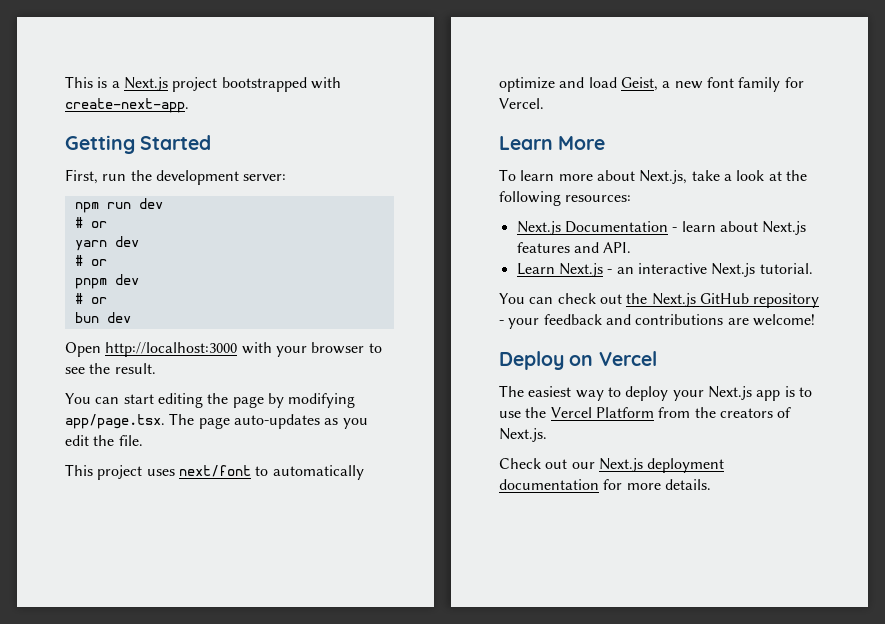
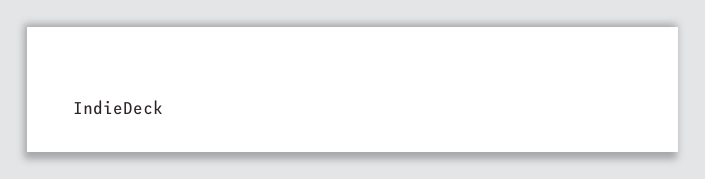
- This is a Next.js project bootstrapped with create-next-app.
- Getting Started
- First, run the development server:
- npm run dev
- # or
- yarn dev
- # or
- pnpm dev
- # or
- bun dev
- Open http://localhost:3000 with your browser to see the result.
- You can start editing the page by modifying app/page.tsx. The page auto-updates as you edit the file.
- This project uses next/font to automatically optimize and load Geist, a new font family for Vercel.
- Learn More
- To learn more about Next.js, take a look at the following resources:
- Next.js Documentation - learn about Next.js features and API.
- Learn Next.js - an interactive Next.js tutorial.
- You can check out the Next.js GitHub repository - your feedback and contributions are welcome!
- Deploy on Vercel
- The easiest way to deploy your Next.js app is to use the Vercel Platform from the creators of Next.js.
- Check out our Next.js deployment documentation for more details.
+ IndieDeck

